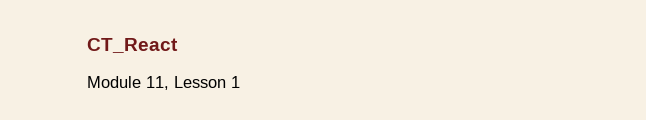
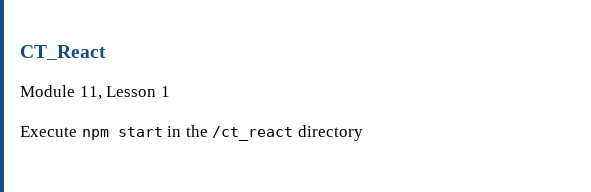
+ Execute npm start in the /ct_react directory

